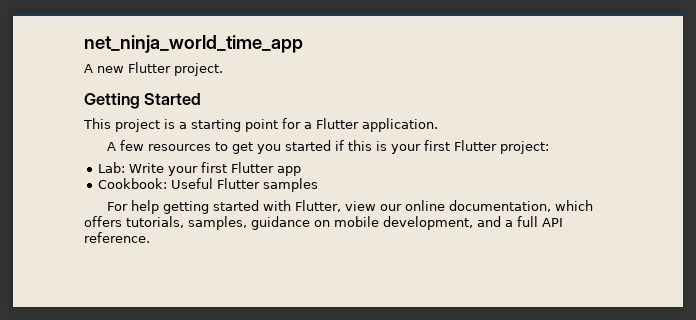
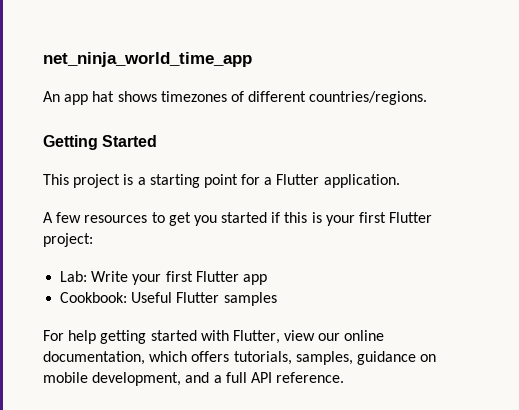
- A new Flutter project.
+ An app hat shows timezones of different countries/regions.

